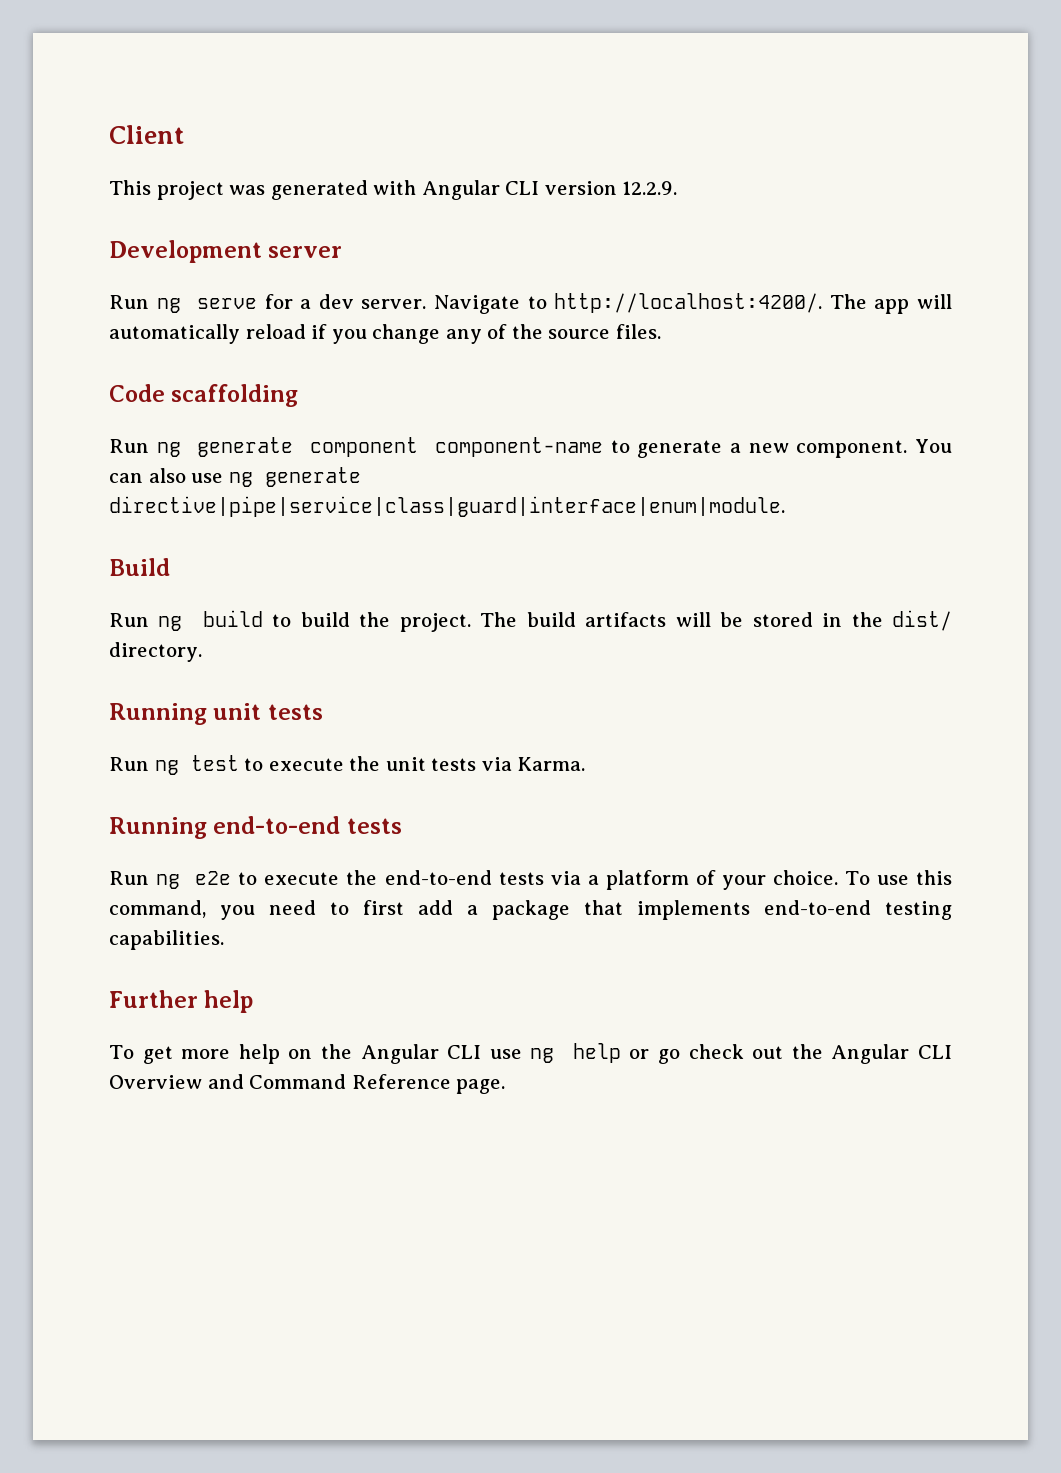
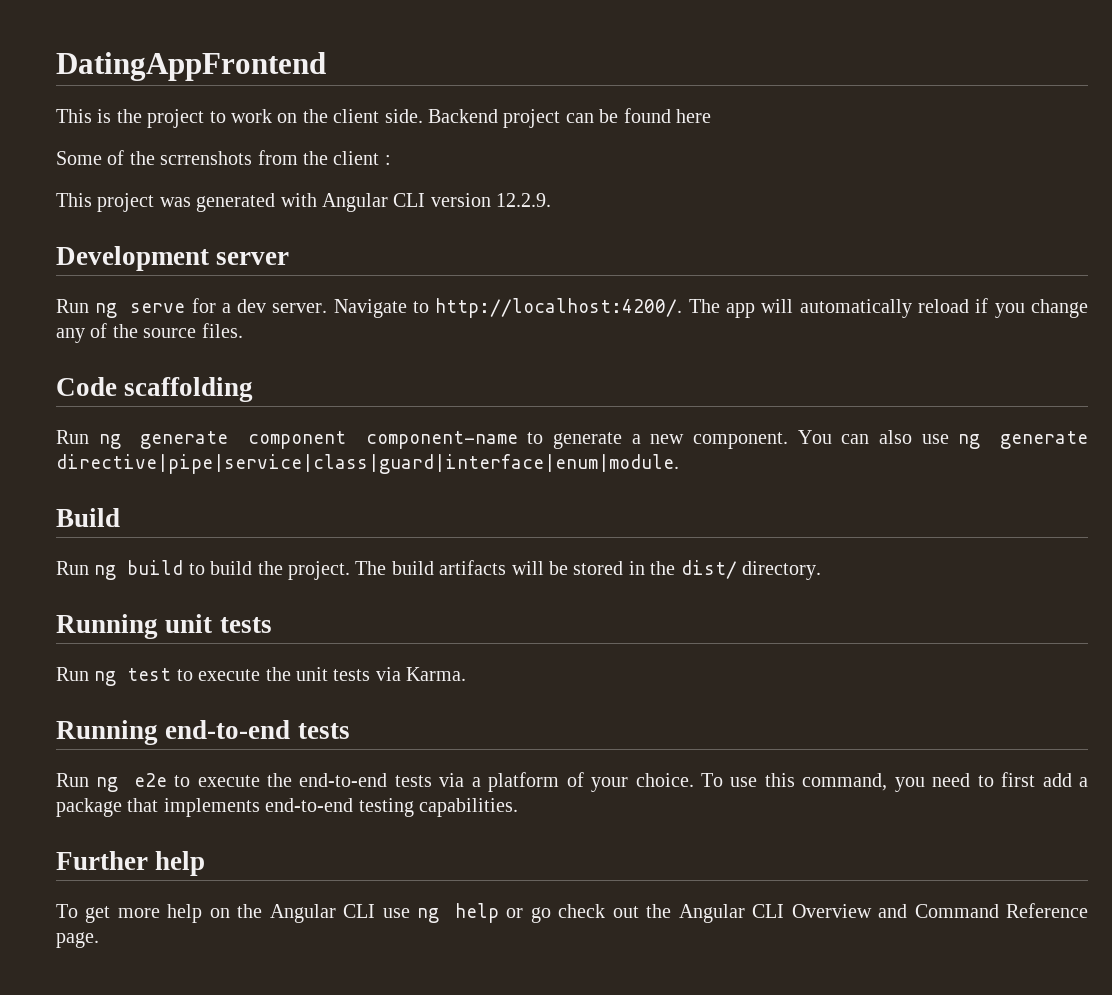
- Client
+ DatingAppFrontend
+ This is the project to work on the client side. Backend project can be found here
+ Some of the scrrenshots from the client :

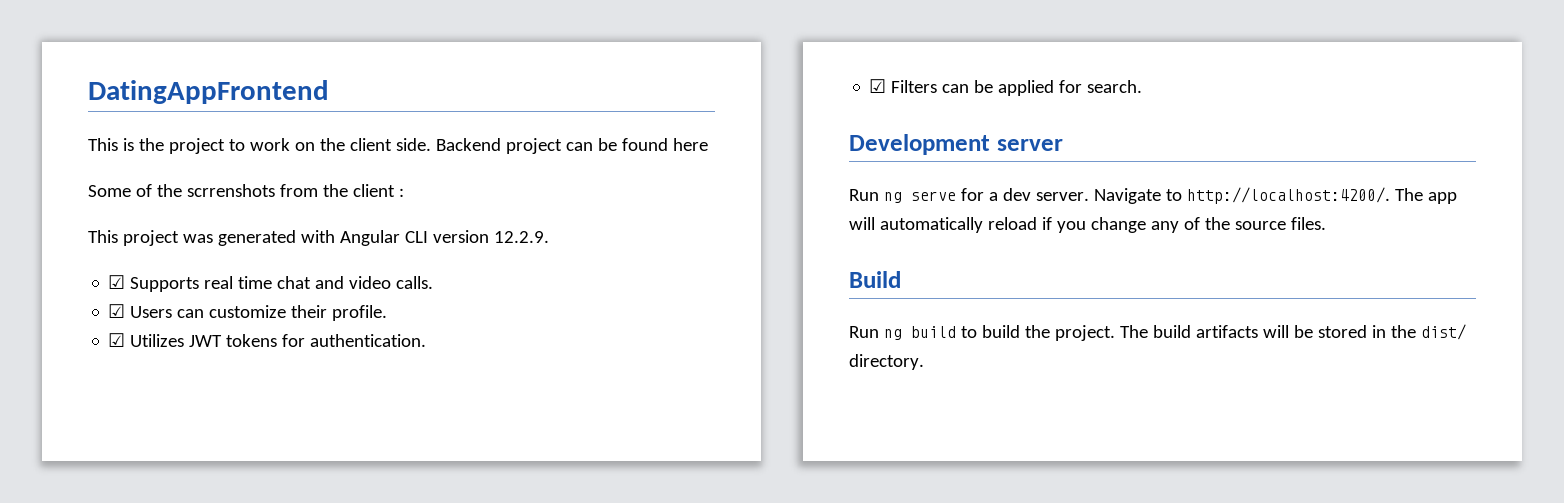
+ ☑ Supports real time chat and video calls.
+ ☑ Users can customize their profile.
+ ☑ Utilizes JWT tokens for authentication.
+ ☑ Filters can be applied for search.
- Code scaffolding
- Run ng generate component component-name to generate a new component. You can also use ng generate directive|pipe|service|class|guard|interface|enum|module.
- Running unit tests
- Run ng test to execute the unit tests via Karma.
- Running end-to-end tests
- Run ng e2e to execute the end-to-end tests via a platform of your choice. To use this command, you need to first add a package that implements end-to-end testing capabilities.
- Further help
- To get more help on the Angular CLI use ng help or go check out the Angular CLI Overview and Command Reference page.

